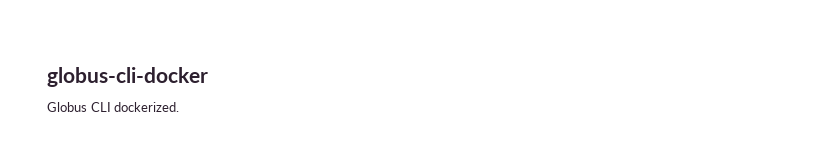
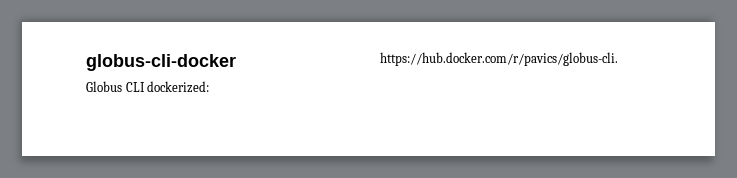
- Globus CLI dockerized.
+ Globus CLI dockerized: https://hub.docker.com/r/pavics/globus-cli.

